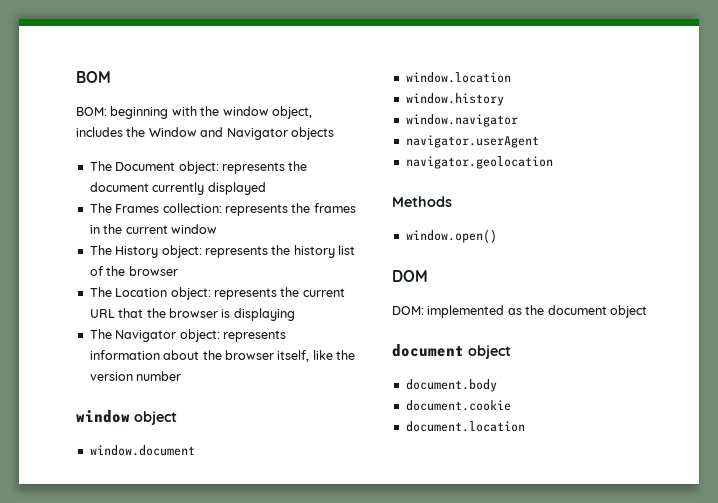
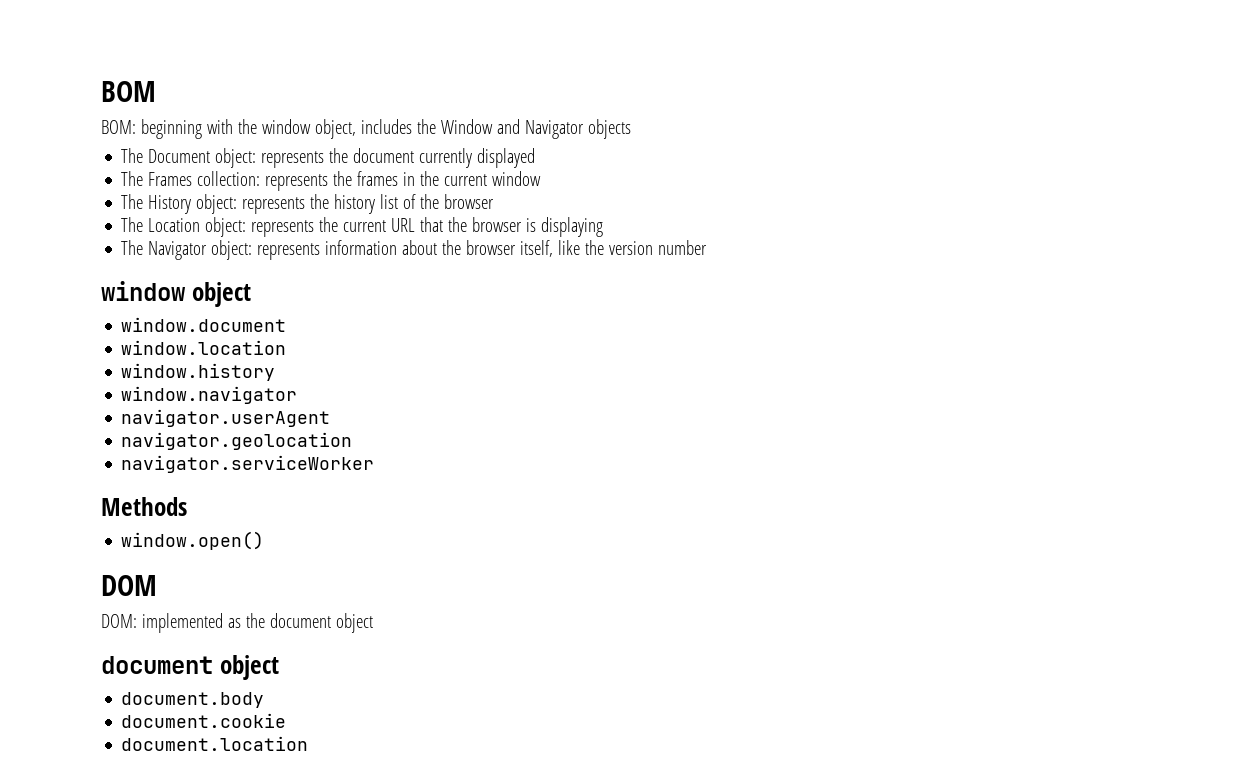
+ navigator.serviceWorker

